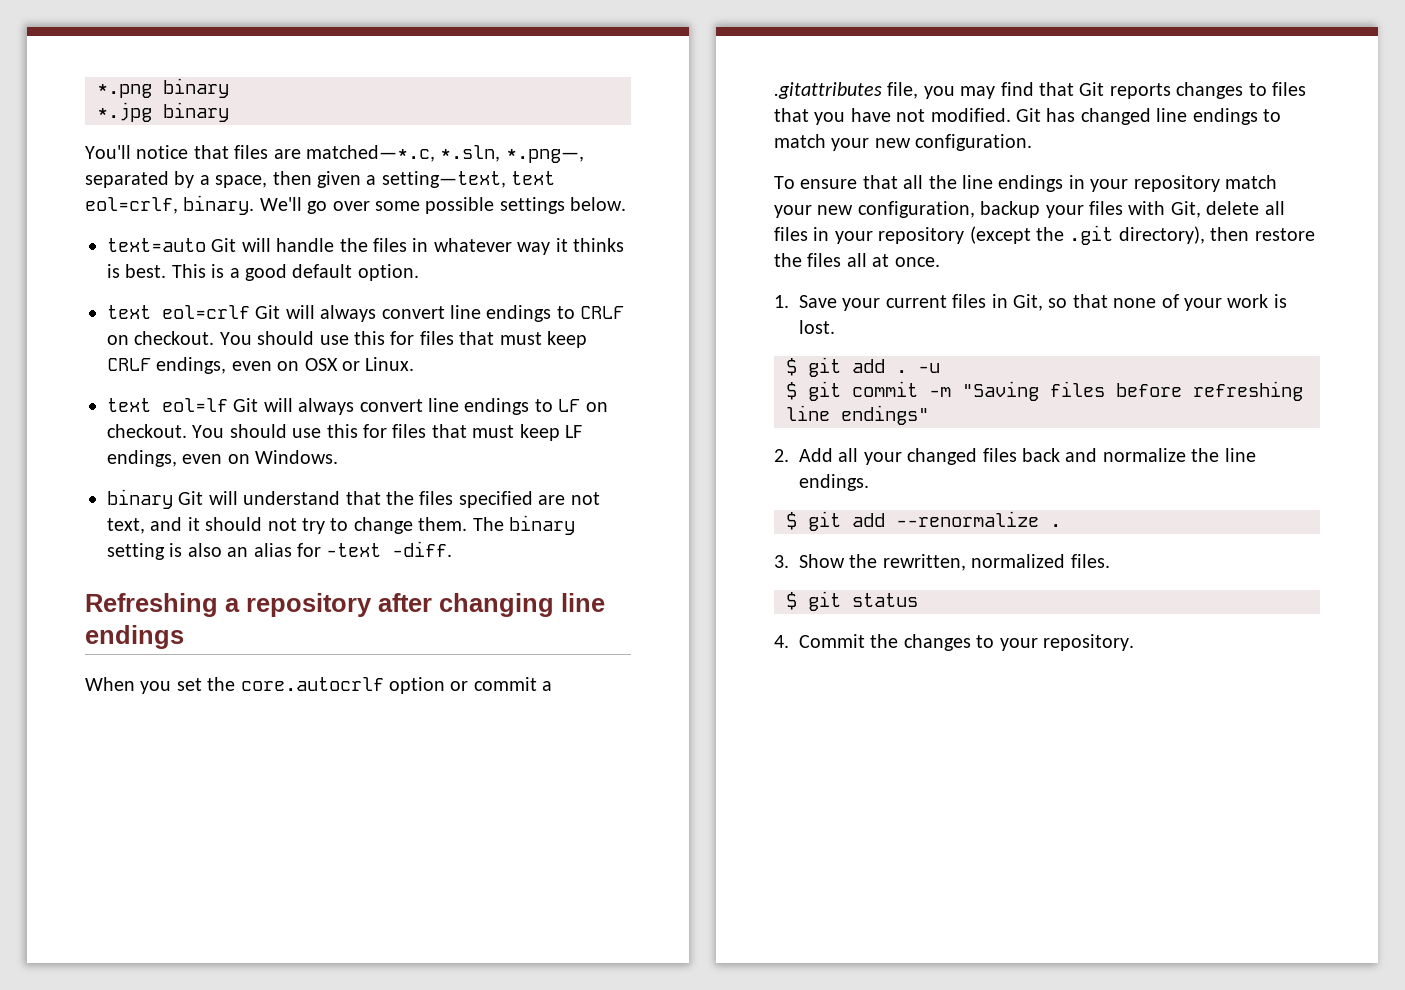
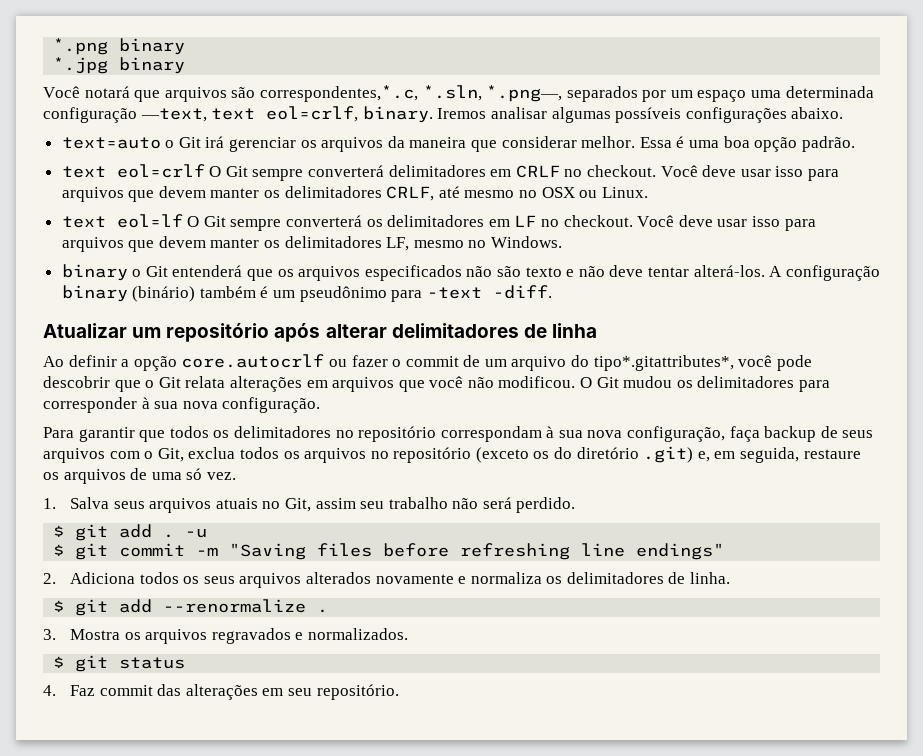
- You'll notice that files are matched—*.c, *.sln, *.png—, separated by a space, then given a setting—text, text eol=crlf, binary. We'll go over some possible settings below.
- text=auto Git will handle the files in whatever way it thinks is best. This is a good default option.
- text eol=crlf Git will always convert line endings to CRLF on checkout. You should use this for files that must keep CRLF endings, even on OSX or Linux.
- text eol=lf Git will always convert line endings to LF on checkout. You should use this for files that must keep LF endings, even on Windows.
- binary Git will understand that the files specified are not text, and it should not try to change them. The binary setting is also an alias for -text -diff.
- Refreshing a repository after changing line endings
- When you set the core.autocrlf option or commit a .gitattributes file, you may find that Git reports changes to files that you have not modified. Git has changed line endings to match your new configuration.
- To ensure that all the line endings in your repository match your new configuration, backup your files with Git, delete all files in your repository (except the .git directory), then restore the files all at once.
- 1. Save your current files in Git, so that none of your work is lost.
+ Você notará que arquivos são correspondentes,*.c, *.sln, *.png—, separados por um espaço uma determinada configuração —text, text eol=crlf, binary. Iremos analisar algumas possíveis configurações abaixo.
+ text=auto o Git irá gerenciar os arquivos da maneira que considerar melhor. Essa é uma boa opção padrão.
+ text eol=crlf O Git sempre converterá delimitadores em CRLF no checkout. Você deve usar isso para arquivos que devem manter os delimitadores CRLF, até mesmo no OSX ou Linux.
+ text eol=lf O Git sempre converterá os delimitadores em LF no checkout. Você deve usar isso para arquivos que devem manter os delimitadores LF, mesmo no Windows.
+ binary o Git entenderá que os arquivos especificados não são texto e não deve tentar alterá-los. A configuração binary (binário) também é um pseudônimo para -text -diff.
+ Atualizar um repositório após alterar delimitadores de linha
+ Ao definir a opção core.autocrlf ou fazer o commit de um arquivo do tipo*.gitattributes*, você pode descobrir que o Git relata alterações em arquivos que você não modificou. O Git mudou os delimitadores para corresponder à sua nova configuração.
+ Para garantir que todos os delimitadores no repositório correspondam à sua nova configuração, faça backup de seus arquivos com o Git, exclua todos os arquivos no repositório (exceto os do diretório .git) e, em seguida, restaure os arquivos de uma só vez.
+ 1. Salva seus arquivos atuais no Git, assim seu trabalho não será perdido.
- 2. Add all your changed files back and normalize the line endings.
+ 2. Adiciona todos os seus arquivos alterados novamente e normaliza os delimitadores de linha.
- 3. Show the rewritten, normalized files.
+ 3. Mostra os arquivos regravados e normalizados.
  $ git status
- 4. Commit the changes to your repository.
+ 4. Faz commit das alterações em seu repositório.

